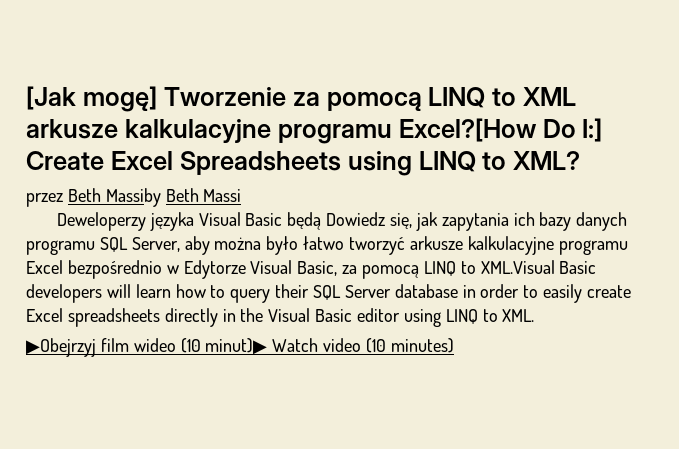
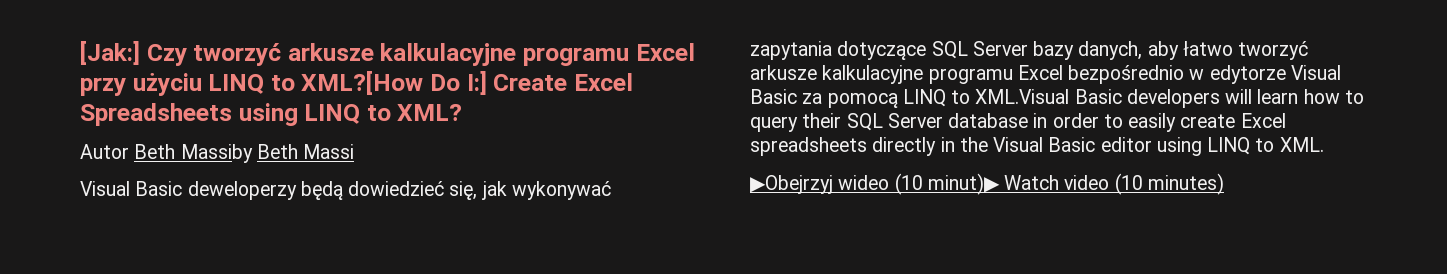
- [Jak mogę] Tworzenie za pomocą LINQ to XML arkusze kalkulacyjne programu Excel?[How Do I:] Create Excel Spreadsheets using LINQ to XML?
+ [Jak:] Czy tworzyć arkusze kalkulacyjne programu Excel przy użyciu LINQ to XML?[How Do I:] Create Excel Spreadsheets using LINQ to XML?
- przez Beth Massiby Beth Massi
+ Autor Beth Massiby Beth Massi
- Deweloperzy języka Visual Basic będą Dowiedz się, jak zapytania ich bazy danych programu SQL Server, aby można było łatwo tworzyć arkusze kalkulacyjne programu Excel bezpośrednio w Edytorze Visual Basic, za pomocą LINQ to XML.Visual Basic developers will learn how to query their SQL Server database in order to easily create Excel spreadsheets directly in the Visual Basic editor using LINQ to XML.
+ Visual Basic deweloperzy będą dowiedzieć się, jak wykonywać zapytania dotyczące SQL Server bazy danych, aby łatwo tworzyć arkusze kalkulacyjne programu Excel bezpośrednio w edytorze Visual Basic za pomocą LINQ to XML.Visual Basic developers will learn how to query their SQL Server database in order to easily create Excel spreadsheets directly in the Visual Basic editor using LINQ to XML.
- ▶Obejrzyj film wideo (10 minut)▶ Watch video (10 minutes)
+ ▶Obejrzyj wideo (10 minut)▶ Watch video (10 minutes)

